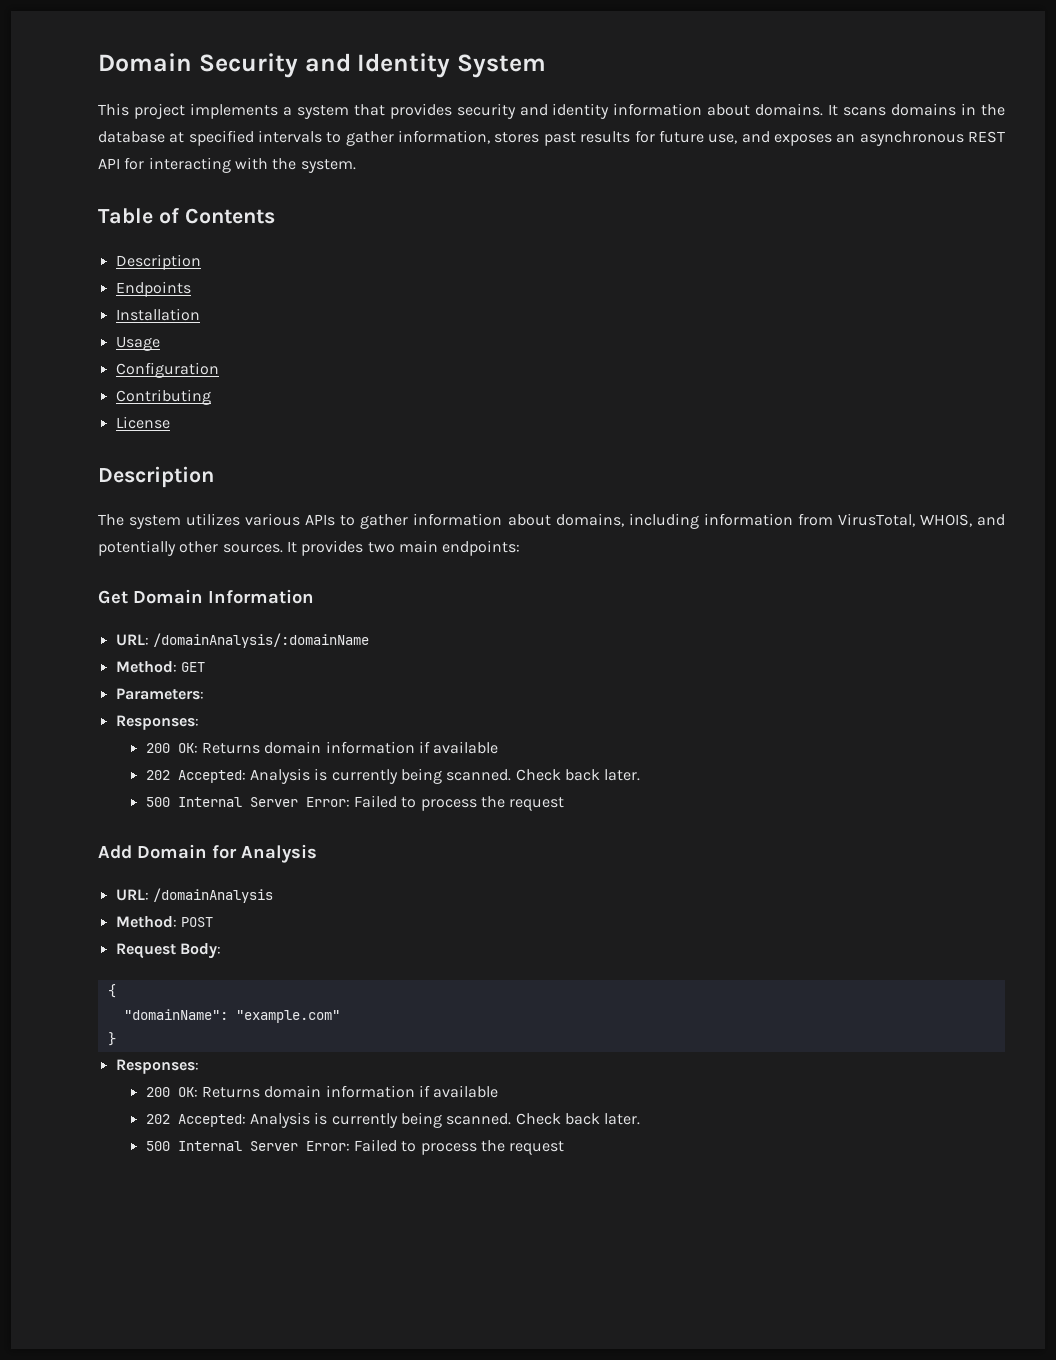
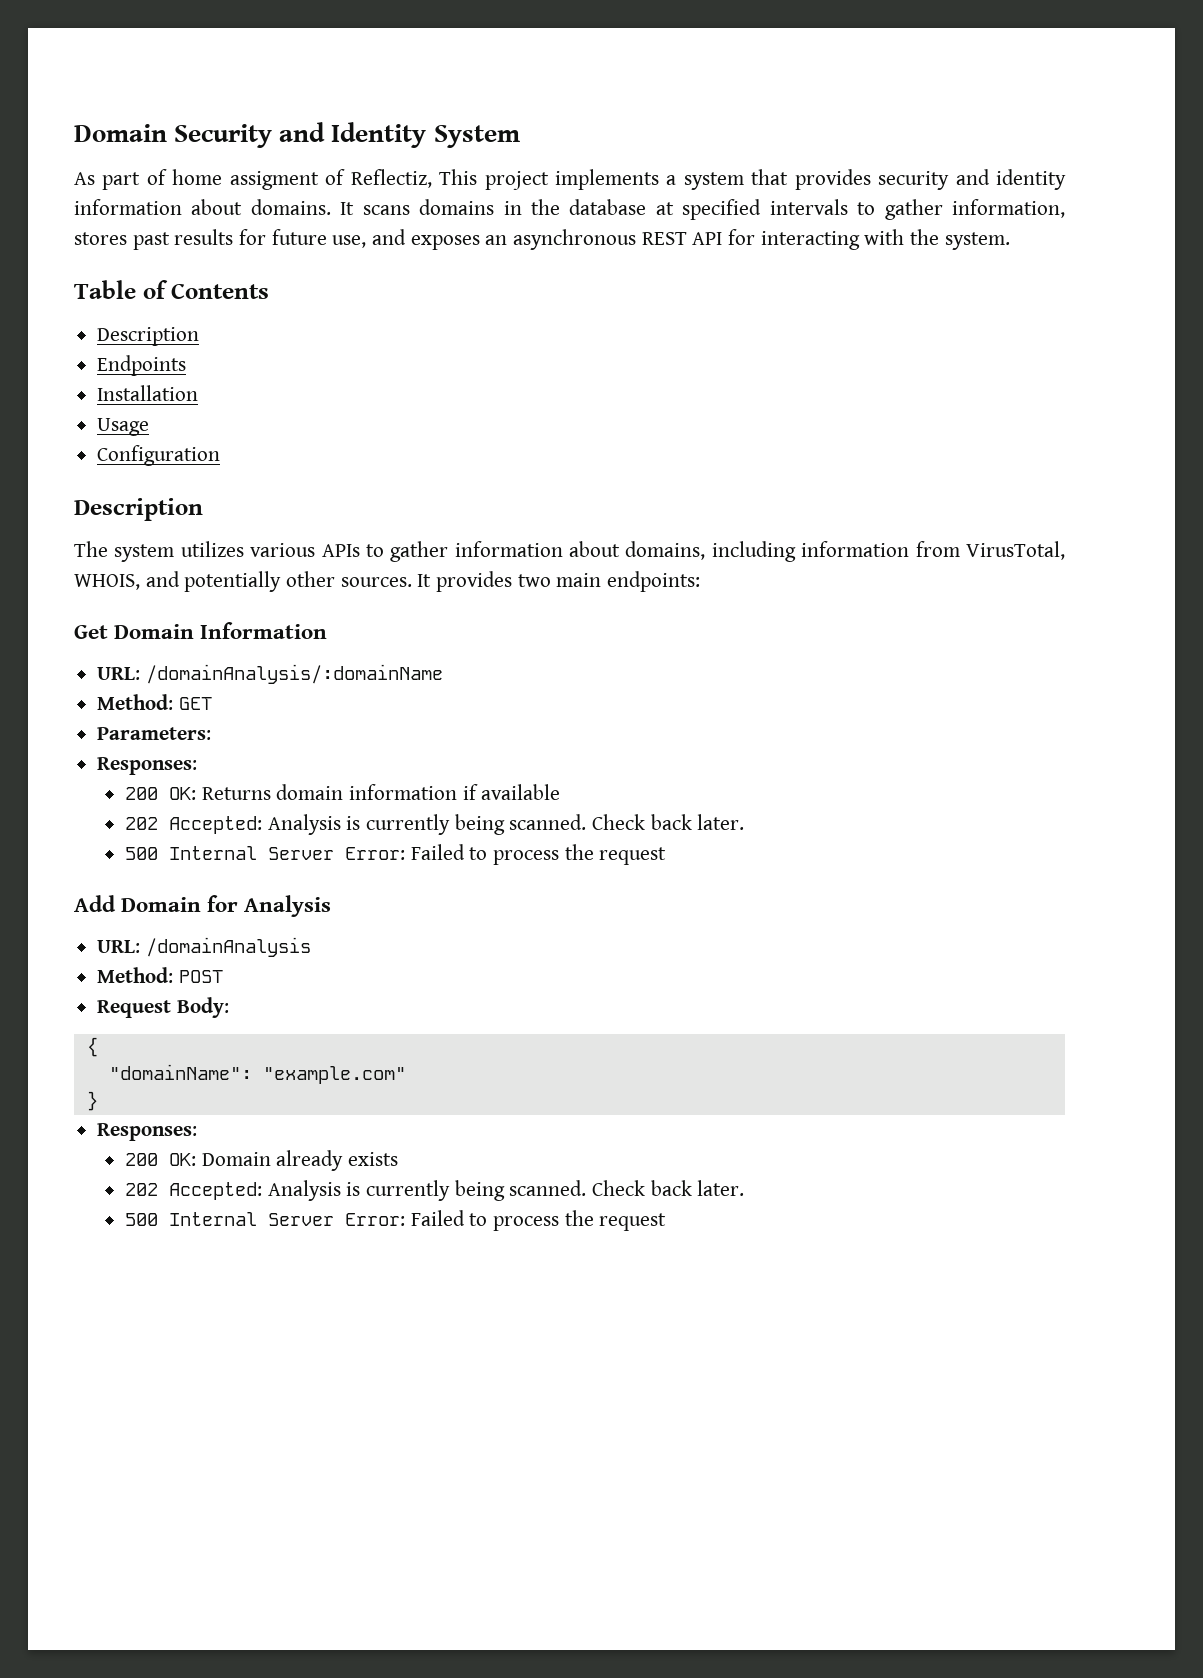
- This project implements a system that provides security and identity information about domains.
+ As part of home assigment of Reflectiz, This project implements a system that provides security and identity information about domains.
- Contributing
- License
  }
  Responses:
- 200 OK: Returns domain information if available
+ 200 OK: Domain already exists

